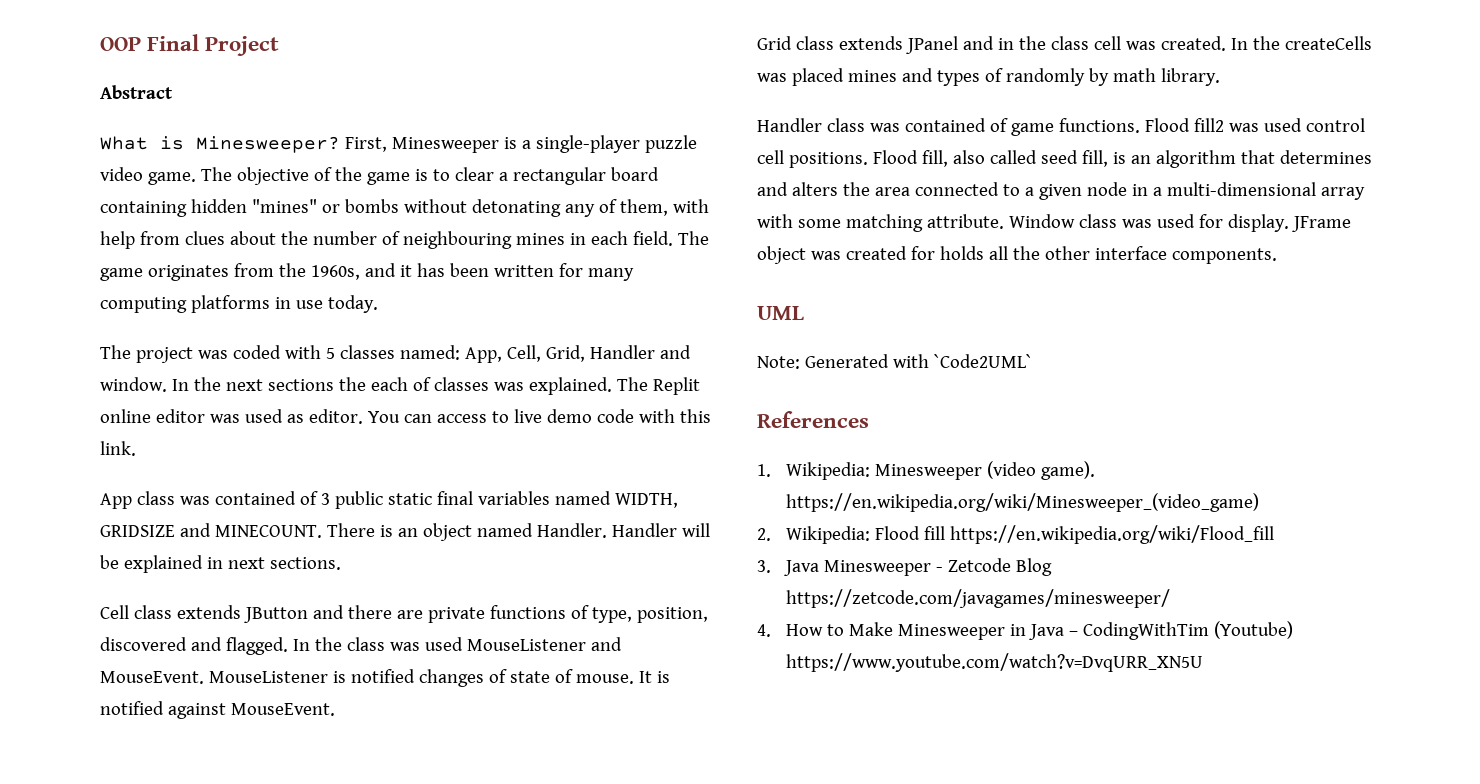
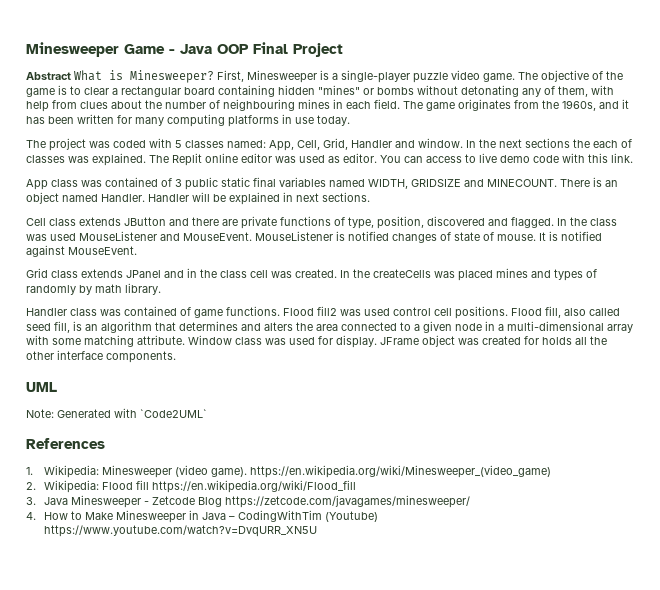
- OOP Final Project
+ Minesweeper Game - Java OOP Final Project
- Abstract
- What is Minesweeper?
+ Abstract What is Minesweeper?

